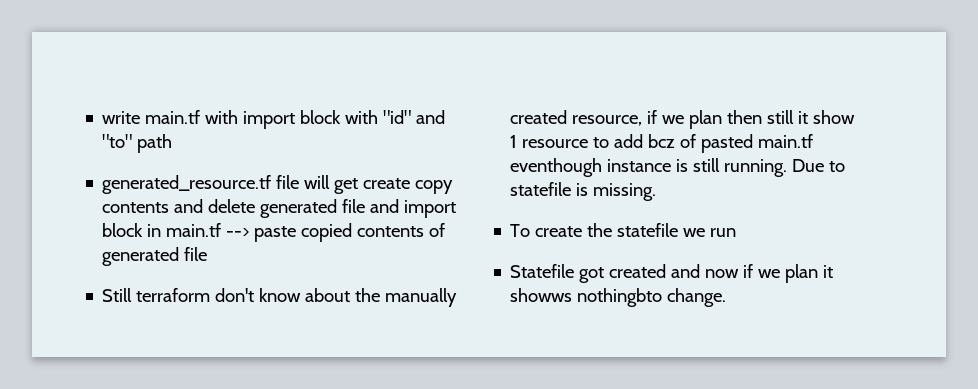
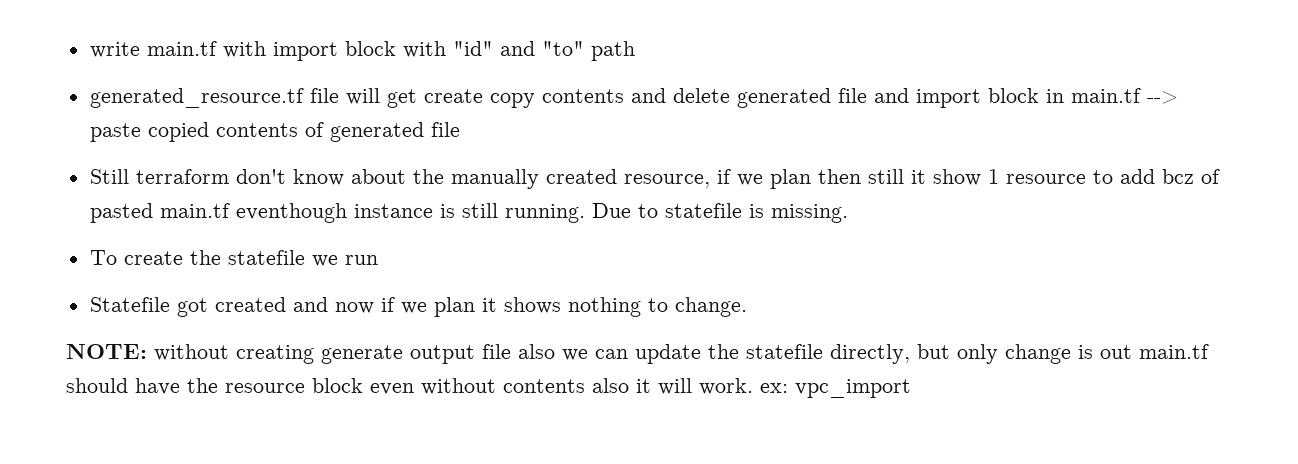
- Statefile got created and now if we plan it showws nothingbto change.
+ Statefile got created and now if we plan it shows nothing to change.
+ NOTE: without creating generate output file also we can update the statefile directly, but only change is out main.tf should have the resource block even without contents also it will work. ex: vpc_import

